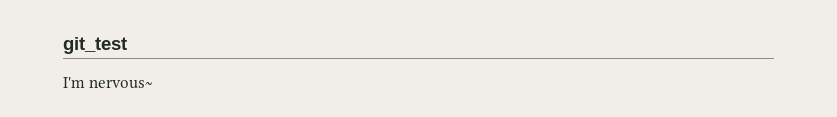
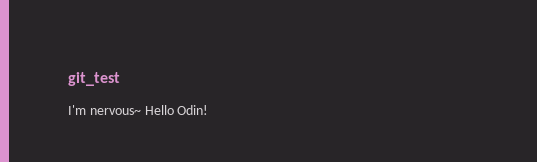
- I'm nervous~
+ I'm nervous~ Hello Odin!

